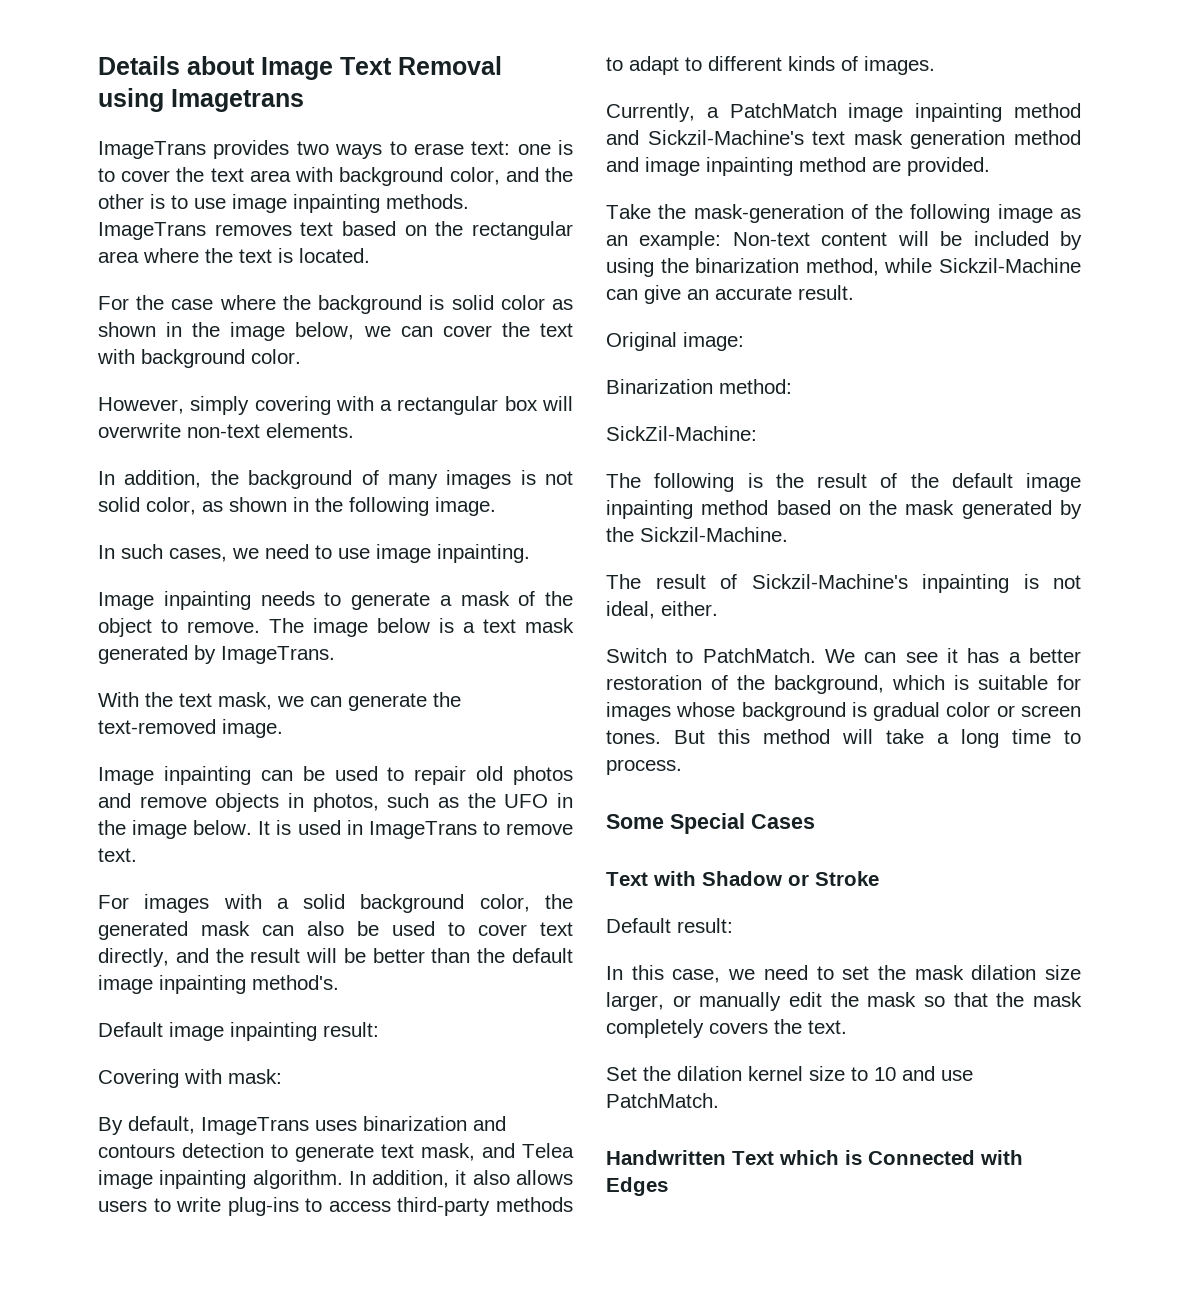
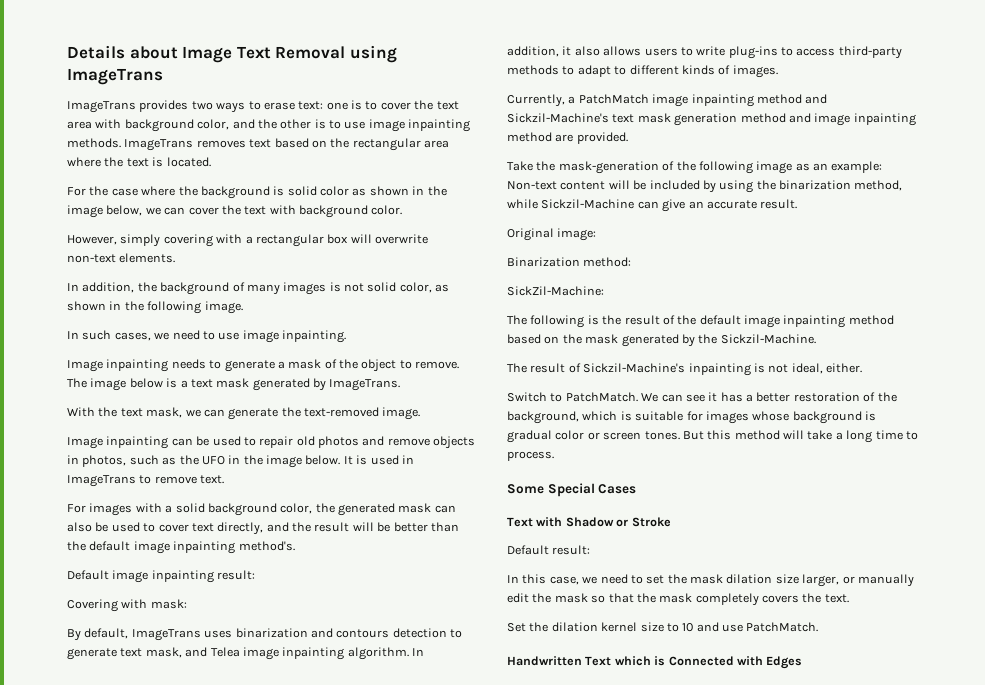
- Details about Image Text Removal using Imagetrans
+ Details about Image Text Removal using ImageTrans

